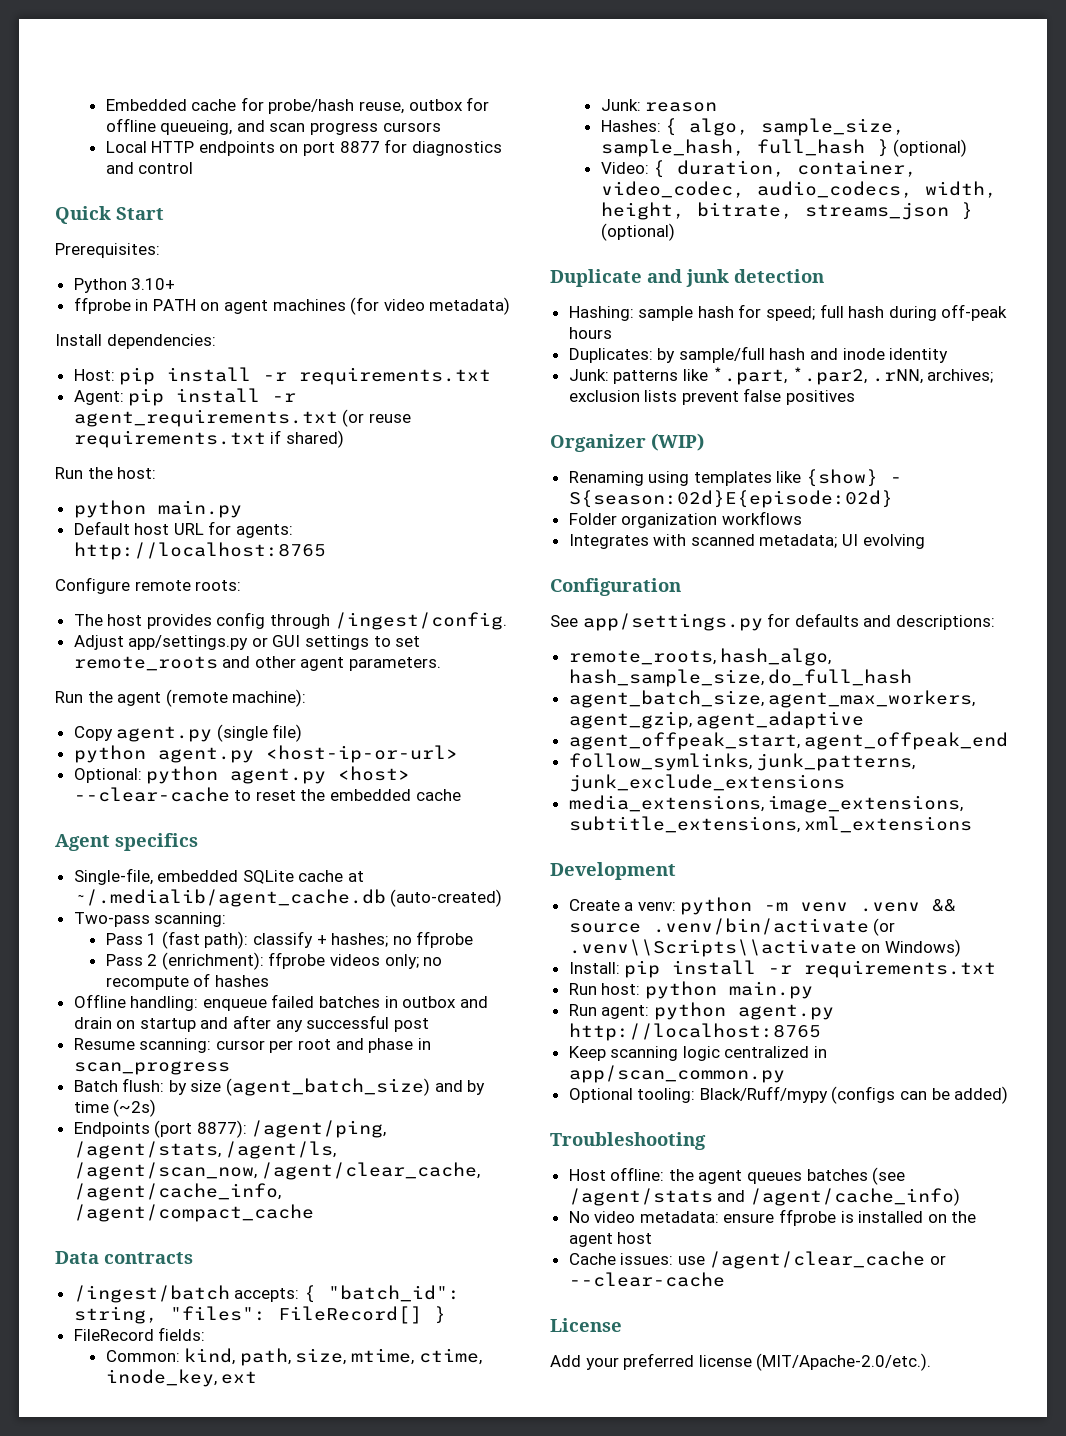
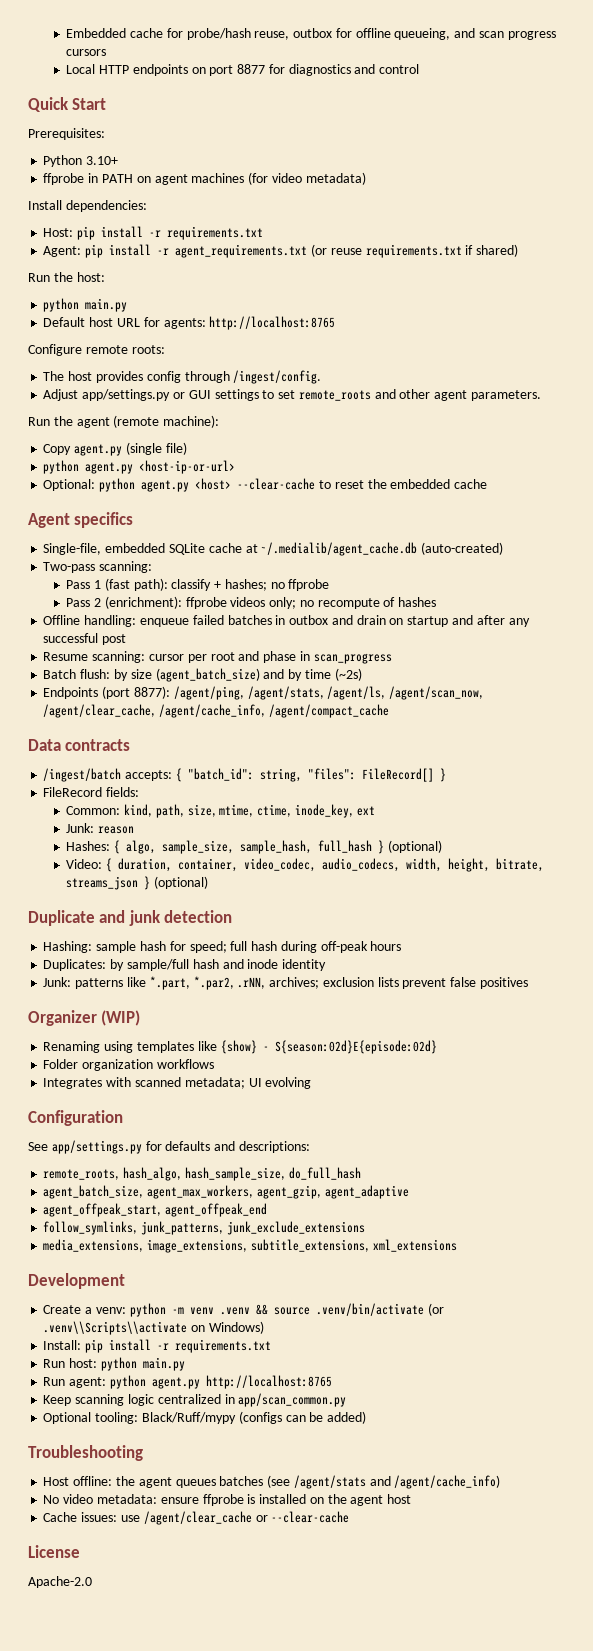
- Add your preferred license (MIT/Apache-2.0/etc.).
+ Apache-2.0

